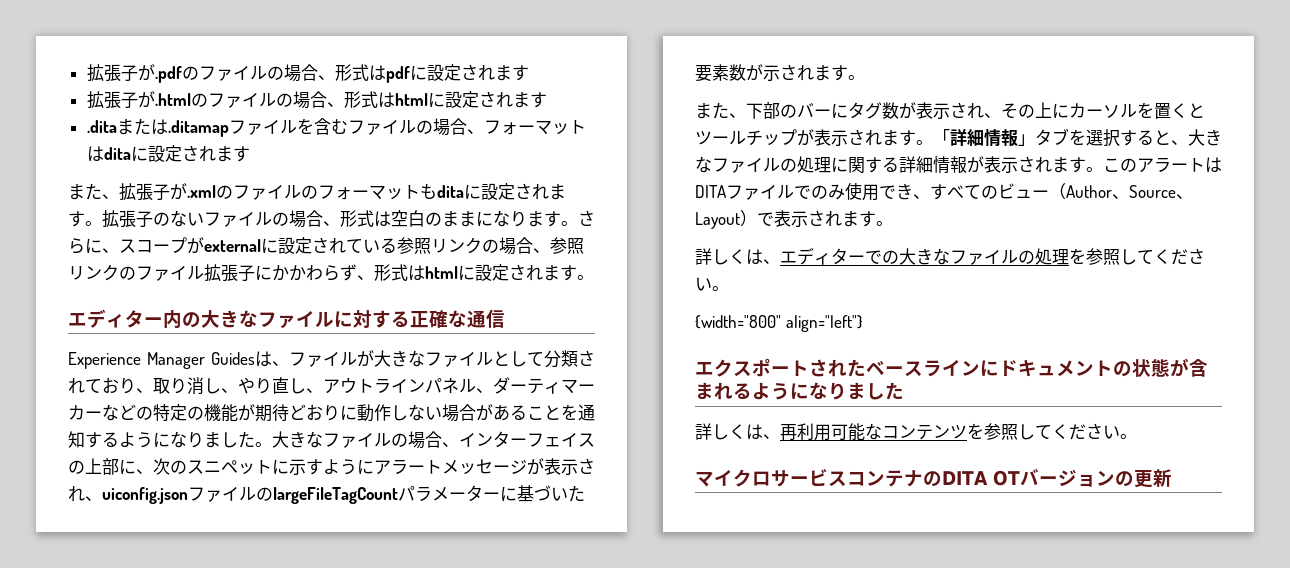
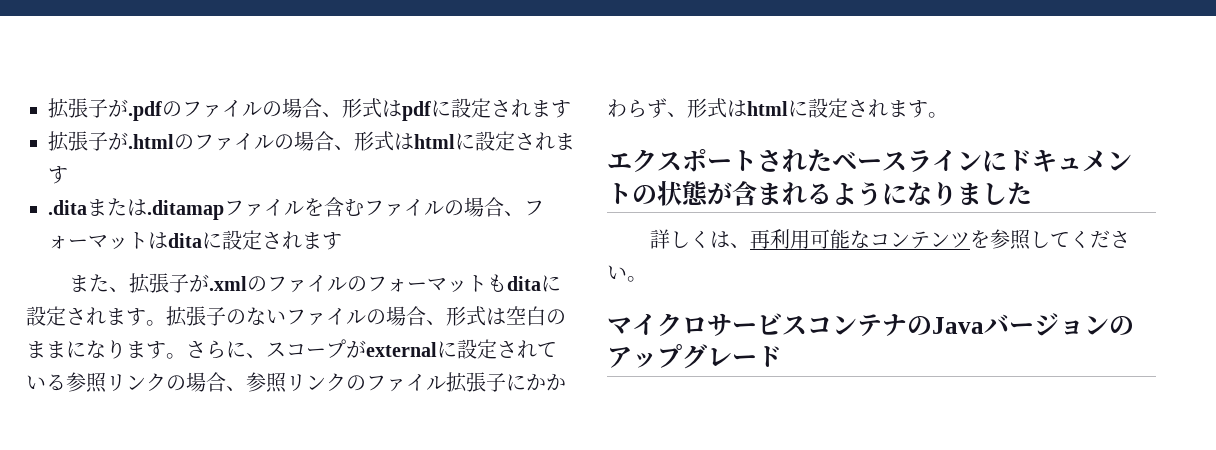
- エディター内の大きなファイルに対する正確な通信
- Experience Manager Guidesは、ファイルが大きなファイルとして分類されており、取り消し、やり直し、アウトラインパネル、ダーティマーカーなどの特定の機能が期待どおりに動作しない場合があることを通知するようになりました。大きなファイルの場合、インターフェイスの上部に、次のスニペットに示すようにアラートメッセージが表示され、uiconfig.jsonファイルのlargeFileTagCountパラメーターに基づいた要素数が示されます。
- また、下部のバーにタグ数が表示され、その上にカーソルを置くとツールチップが表示されます。「詳細情報」タブを選択すると、大きなファイルの処理に関する詳細情報が表示されます。このアラートはDITAファイルでのみ使用でき、すべてのビュー（Author、Source、Layout）で表示されます。
- 詳しくは、エディターでの大きなファイルの処理を参照してください。
- {width="800" align="left"}
- マイクロサービスコンテナのDITA OTバージョンの更新
+ マイクロサービスコンテナのJavaバージョンのアップグレード

